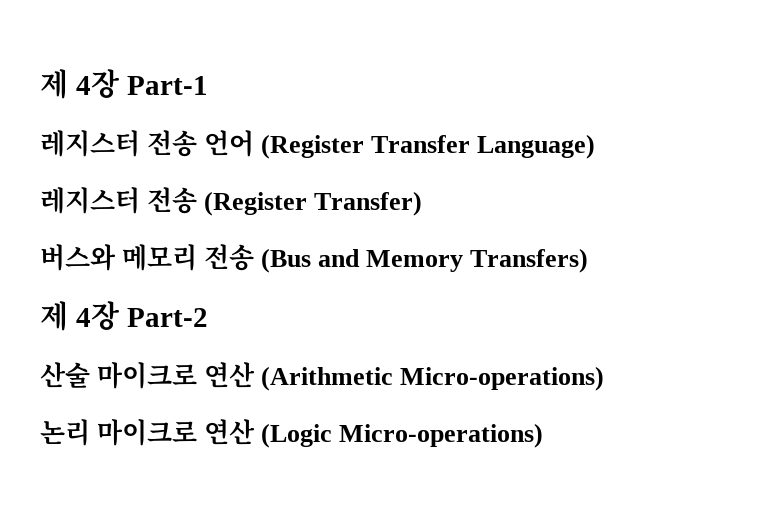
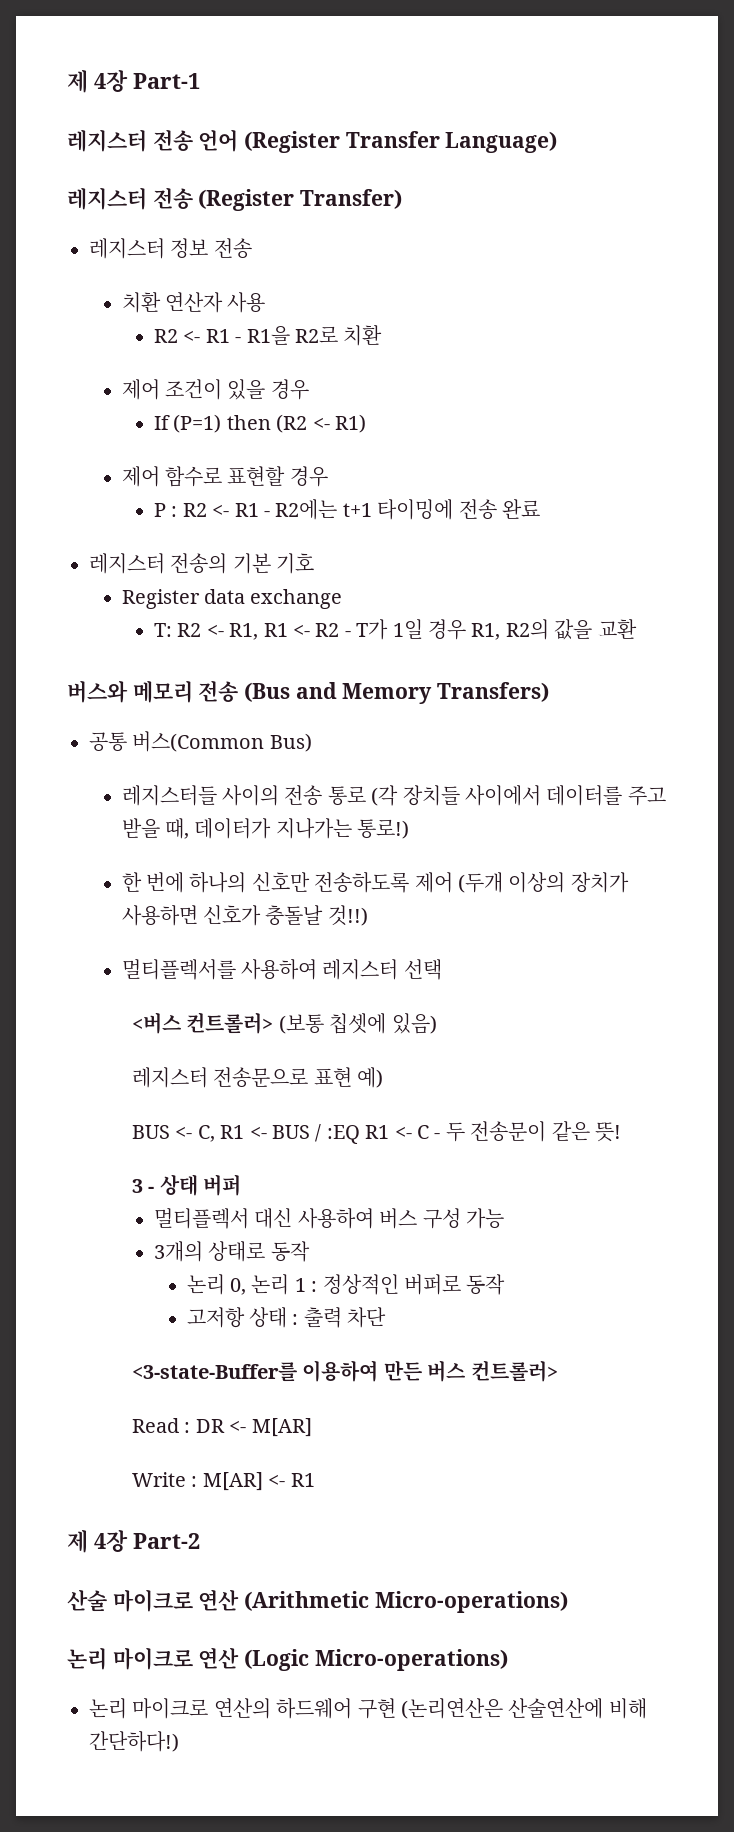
+ 레지스터 정보 전송
+ 치환 연산자 사용
+ R2 <- R1 - R1을 R2로 치환
+ 제어 조건이 있을 경우
+ If (P=1) then (R2 <- R1)
+ 제어 함수로 표현할 경우
+ P : R2 <- R1 - R2에는 t+1 타이밍에 전송 완료
+ 레지스터 전송의 기본 기호
+ Register data exchange
+ T: R2 <- R1, R1 <- R2 - T가 1일 경우 R1, R2의 값을 교환
+ 공통 버스(Common Bus)
+ 레지스터들 사이의 전송 통로 (각 장치들 사이에서 데이터를 주고 받을 때, 데이터가 지나가는 통로!)
+ 한 번에 하나의 신호만 전송하도록 제어 (두개 이상의 장치가 사용하면 신호가 충돌날 것!!)
+ 멀티플렉서를 사용하여 레지스터 선택
+ <버스 컨트롤러> (보통 칩셋에 있음)
+ 레지스터 전송문으로 표현 예)
+ BUS <- C, R1 <- BUS / :EQ R1 <- C - 두 전송문이 같은 뜻!
+ 3 - 상태 버퍼
+ 멀티플렉서 대신 사용하여 버스 구성 가능
+ 3개의 상태로 동작
+ 논리 0, 논리 1 : 정상적인 버퍼로 동작
+ 고저항 상태 : 출력 차단
+ <3-state-Buffer를 이용하여 만든 버스 컨트롤러>
+ Read : DR <- M[AR]
+ Write : M[AR] <- R1
+ 논리 마이크로 연산의 하드웨어 구현 (논리연산은 산술연산에 비해 간단하다!)

